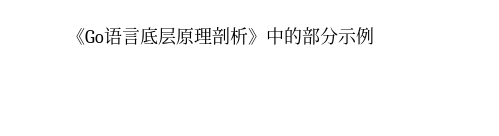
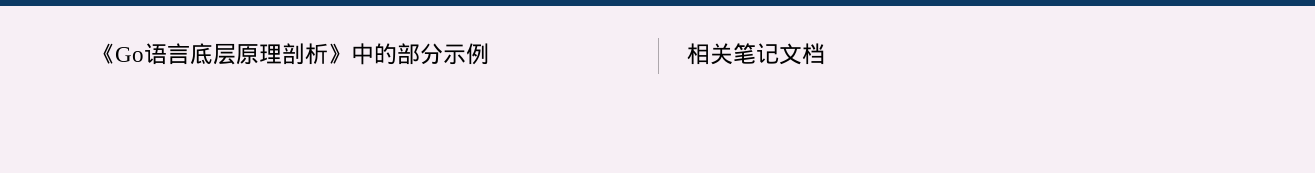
+ 相关笔记文档

